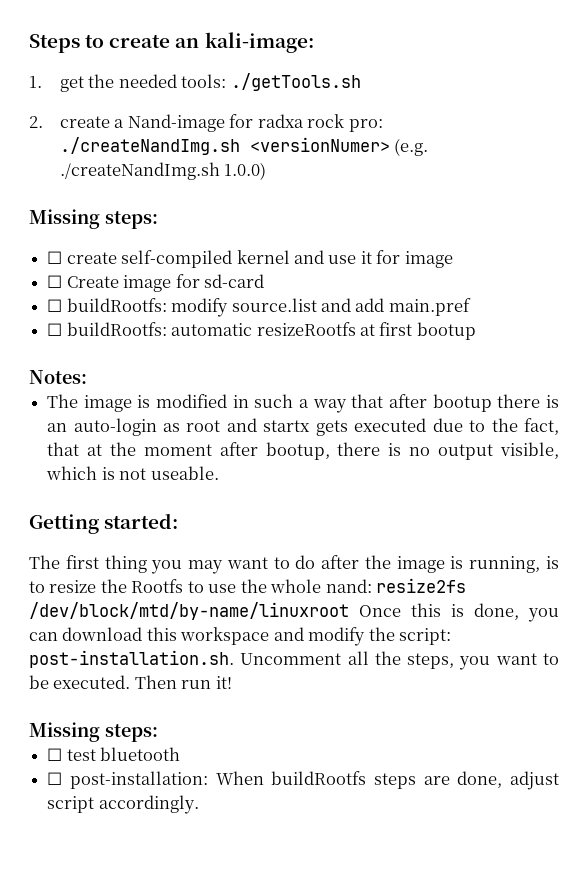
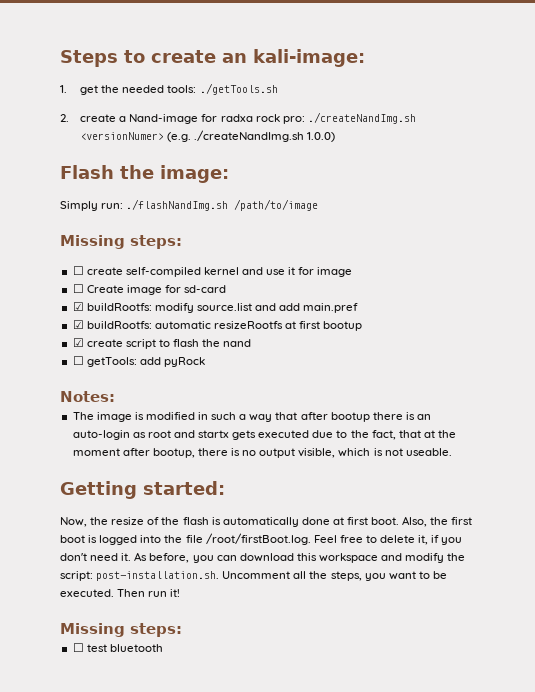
+ Flash the image:
+ Simply run: ./flashNandImg.sh /path/to/image
- ☐ buildRootfs: modify source.list and add main.pref
+ ☑ buildRootfs: modify source.list and add main.pref
- ☐ buildRootfs: automatic resizeRootfs at first bootup
+ ☑ buildRootfs: automatic resizeRootfs at first bootup
+ ☑ create script to flash the nand
+ ☐ getTools: add pyRock
- The first thing you may want to do after the image is running, is to resize the Rootfs to use the whole nand: resize2fs /dev/block/mtd/by-name/linuxroot Once this is done, you can download this workspace and modify the script: post-installation.sh. Uncomment all the steps, you want to be executed.
+ Now, the resize of the flash is automatically done at first boot. Also, the first boot is logged into the file /root/firstBoot.log. Feel free to delete it, if you don't need it. As before, you can download this workspace and modify the script: post-installation.sh. Uncomment all the steps, you want to be executed.
- ☐ post-installation: When buildRootfs steps are done, adjust script accordingly.

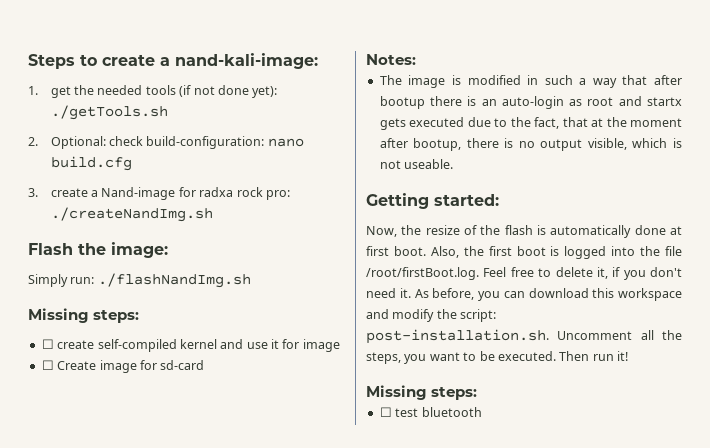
- Steps to create an kali-image:
+ Steps to create a nand-kali-image:
- 1. get the needed tools: ./getTools.sh
- 2. create a Nand-image for radxa rock pro: ./createNandImg.sh <versionNumer> (e.g. ./createNandImg.sh 1.0.0)
+ 1. get the needed tools (if not done yet): ./getTools.sh
+ 2. Optional: check build-configuration: nano build.cfg
+ 3. create a Nand-image for radxa rock pro: ./createNandImg.sh
- Simply run: ./flashNandImg.sh /path/to/image
+ Simply run: ./flashNandImg.sh
- ☑ buildRootfs: modify source.list and add main.pref
- ☑ buildRootfs: automatic resizeRootfs at first bootup
- ☑ create script to flash the nand
- ☐ getTools: add pyRock

